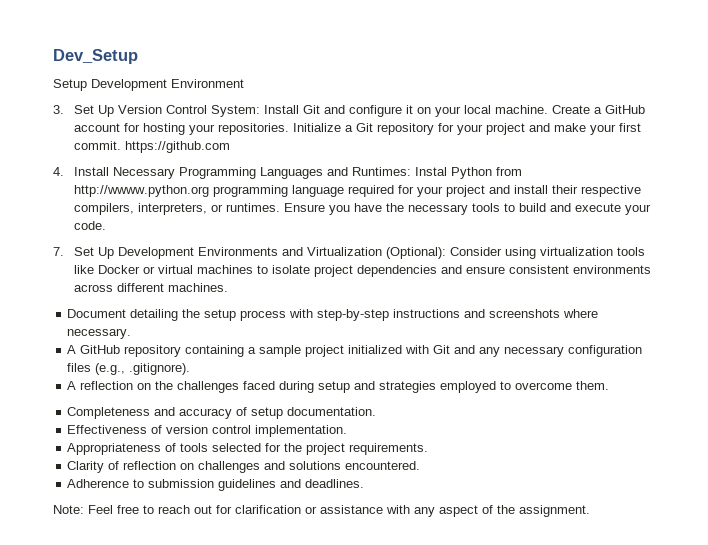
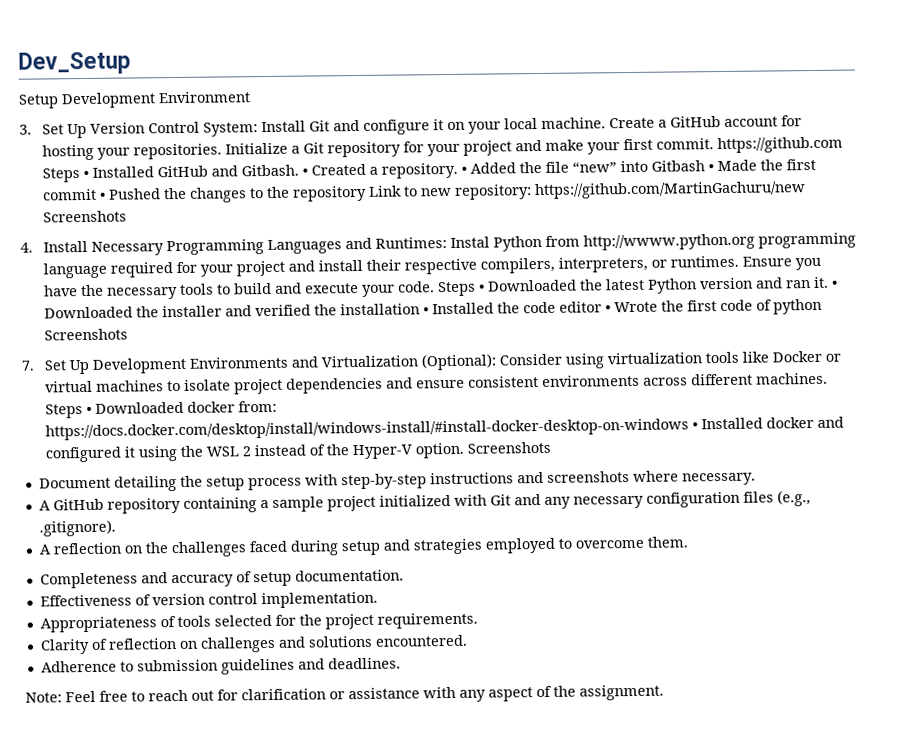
- Initialize a Git repository for your project and make your first commit. https://github.com
+ Initialize a Git repository for your project and make your first commit. https://github.com Steps • Installed GitHub and Gitbash. • Created a repository. • Added the file “new” into Gitbash • Made the first commit • Pushed the changes to the repository Link to new repository: https://github.com/MartinGachuru/new Screenshots
+ Steps • Downloaded the latest Python version and ran it. • Downloaded the installer and verified the installation • Installed the code editor • Wrote the first code of python Screenshots
+ Steps • Downloaded docker from: https://docs.docker.com/desktop/install/windows-install/#install-docker-desktop-on-windows • Installed docker and configured it using the WSL 2 instead of the Hyper-V option. Screenshots

